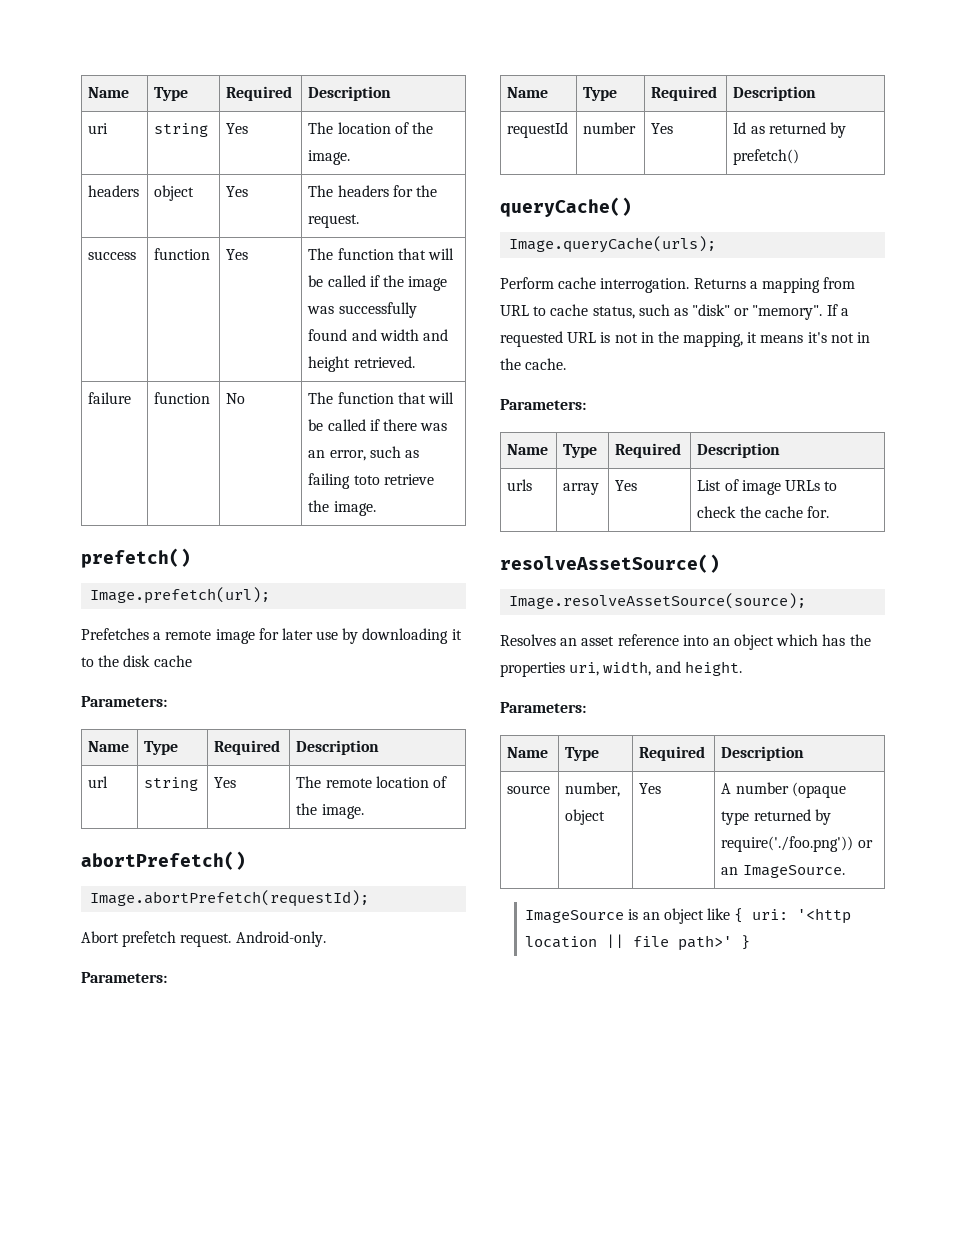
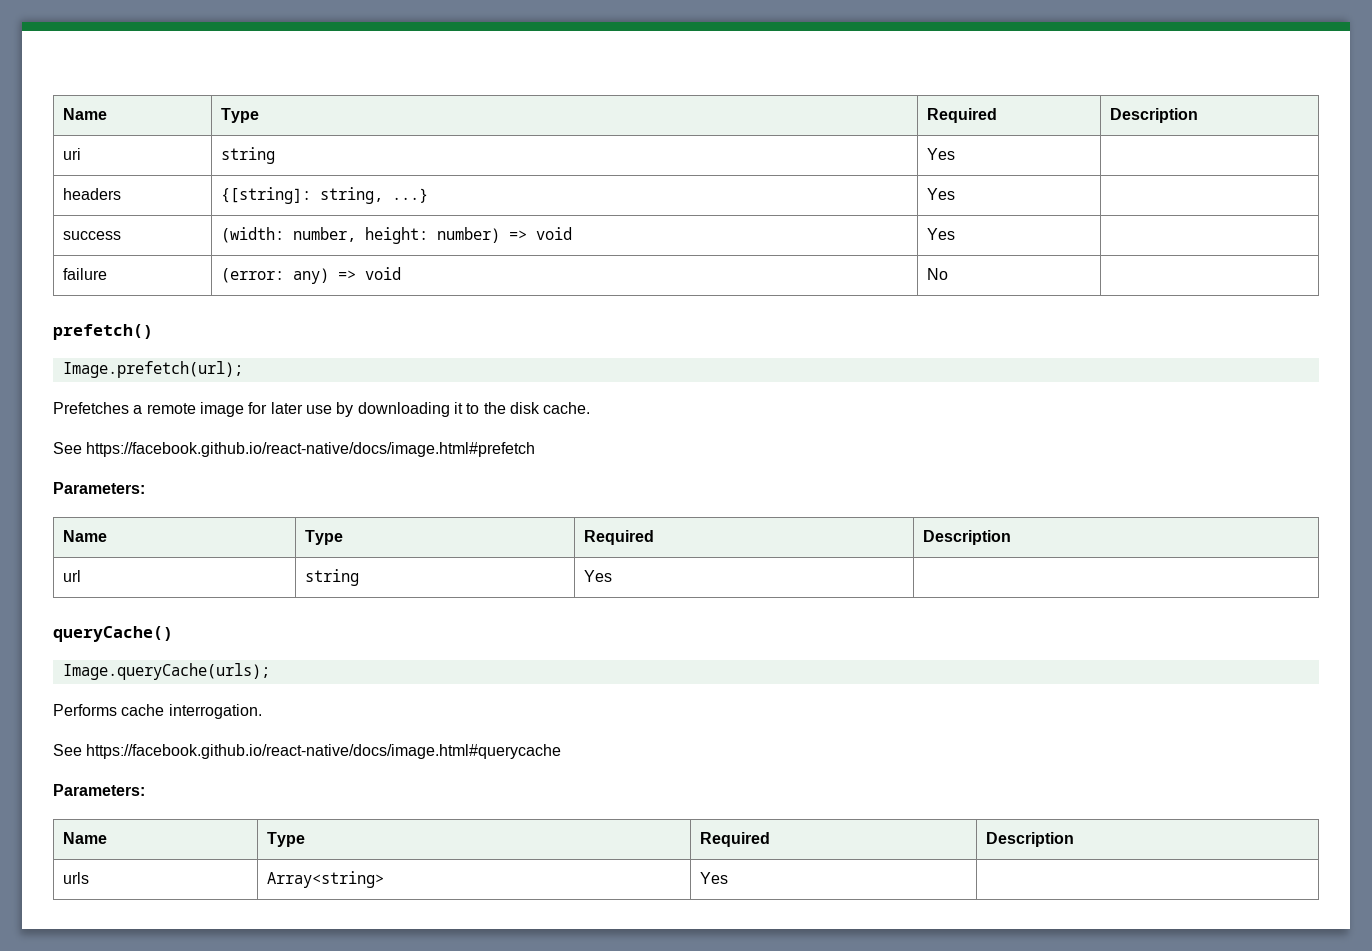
- uri | string | Yes | The location of the image.
- headers | object | Yes | The headers for the request.
- success | function | Yes | The function that will be called if the image was successfully found and width and height retrieved.
- failure | function | No | The function that will be called if there was an error, such as failing toto retrieve the image.
+ uri | string | Yes |
+ headers | {[string]: string, ...} | Yes |
+ success | (width: number, height: number) => void | Yes |
+ failure | (error: any) => void | No |
- Prefetches a remote image for later use by downloading it to the disk cache
+ Prefetches a remote image for later use by downloading it to the disk cache.
+ See https://facebook.github.io/react-native/docs/image.html#prefetch
- url | string | Yes | The remote location of the image.
- abortPrefetch()
- Image.abortPrefetch(requestId);
- Abort prefetch request. Android-only.
- Parameters:
- Name | Type | Required | Description
- requestId | number | Yes | Id as returned by prefetch()
+ url | string | Yes |
- Perform cache interrogation. Returns a mapping from URL to cache status, such as "disk" or "memory". If a requested URL is not in the mapping, it means it's not in the cache.
+ Performs cache interrogation.
+ See https://facebook.github.io/react-native/docs/image.html#querycache
- urls | array | Yes | List of image URLs to check the cache for.
- resolveAssetSource()
- Image.resolveAssetSource(source);
- Resolves an asset reference into an object which has the properties uri, width, and height.
- Parameters:
- Name | Type | Required | Description
- source | number, object | Yes | A number (opaque type returned by require('./foo.png')) or an ImageSource.
- ImageSource is an object like { uri: '<http location || file path>' }
+ urls | Array<string> | Yes |

